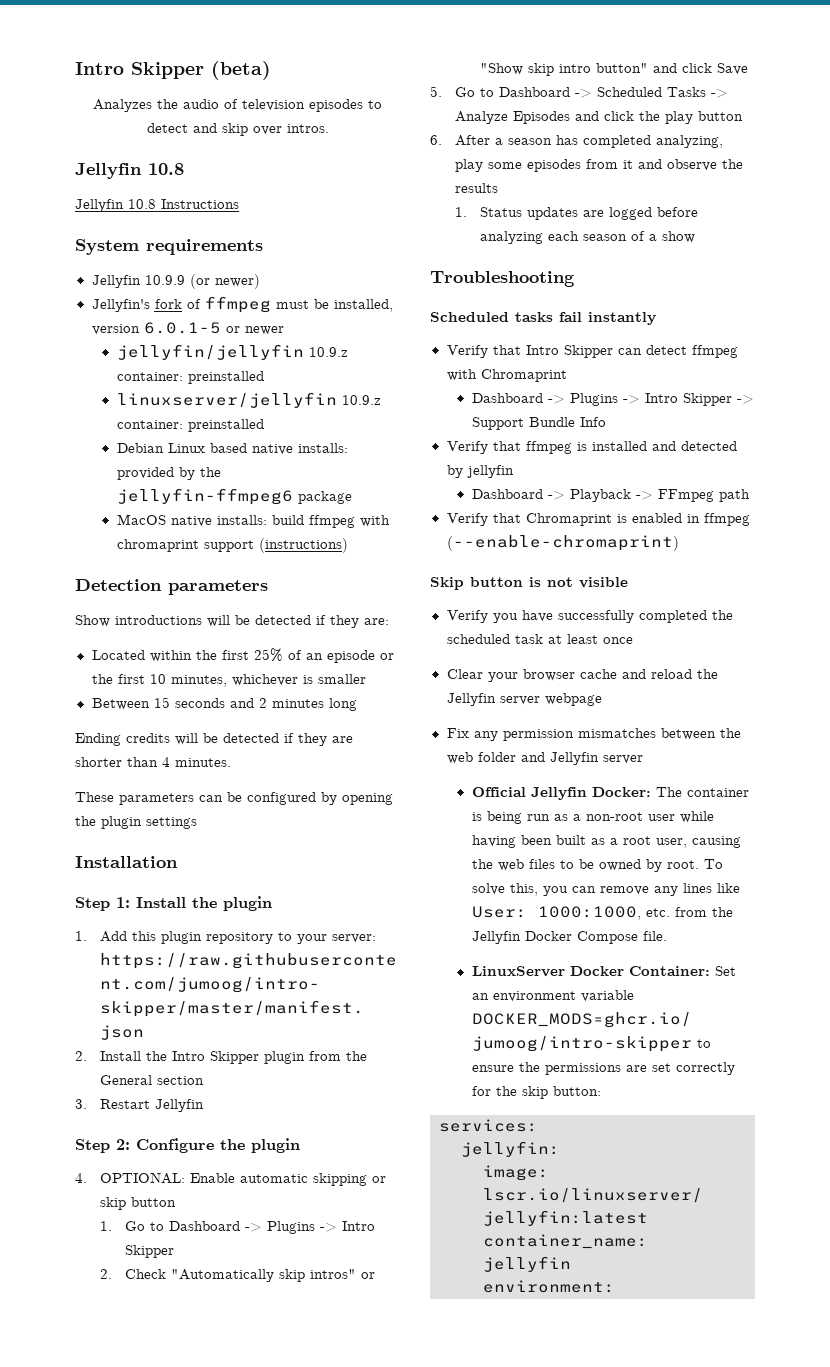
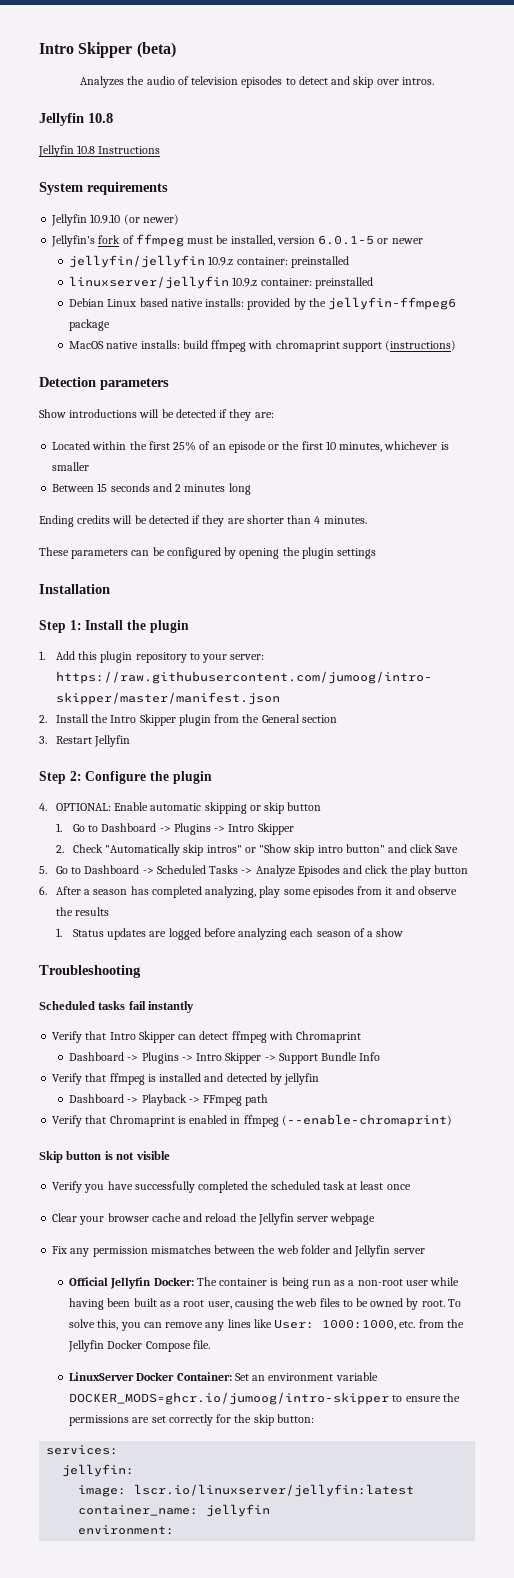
- Jellyfin 10.9.9 (or newer)
+ Jellyfin 10.9.10 (or newer)

